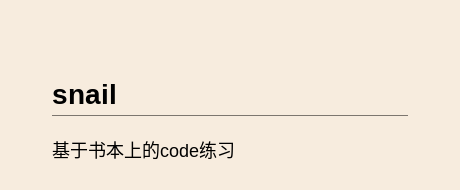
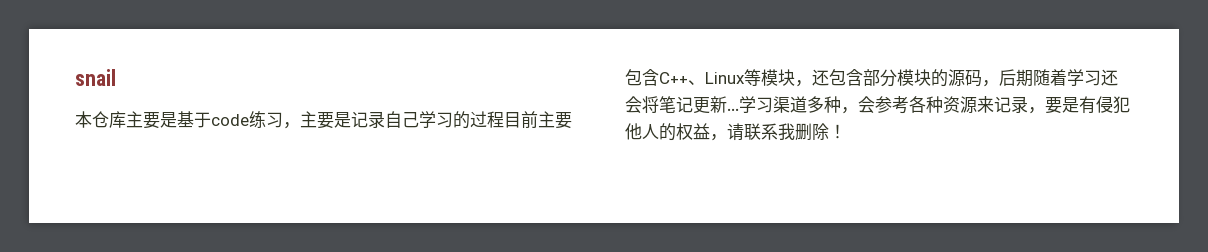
- 基于书本上的code练习
+ 本仓库主要是基于code练习，主要是记录自己学习的过程目前主要包含C++、Linux等模块，还包含部分模块的源码，后期随着学习还会将笔记更新...学习渠道多种，会参考各种资源来记录，要是有侵犯他人的权益，请联系我删除！

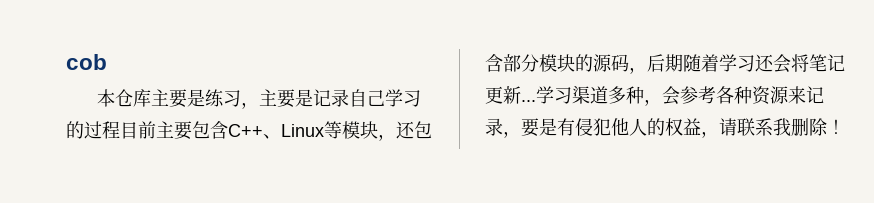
- snail
+ cob
- 本仓库主要是基于code练习，主要是记录自己学习的过程目前主要包含C++、Linux等模块，还包含部分模块的源码，后期随着学习还会将笔记更新...
+ 本仓库主要是练习，主要是记录自己学习的过程目前主要包含C++、Linux等模块，还包含部分模块的源码，后期随着学习还会将笔记更新...

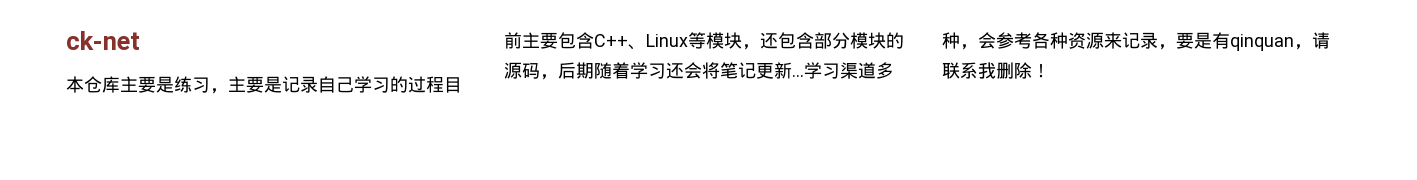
- cob
+ ck-net
- 学习渠道多种，会参考各种资源来记录，要是有侵犯他人的权益，请联系我删除！
+ 学习渠道多种，会参考各种资源来记录，要是有qinquan，请联系我删除！

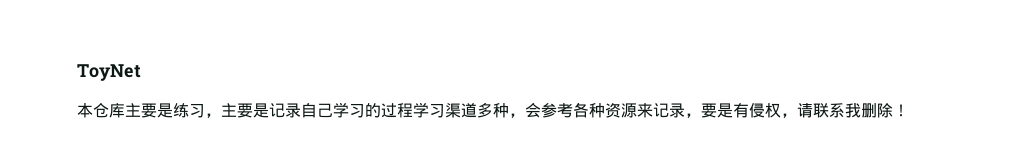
- ck-net
+ ToyNet
- 本仓库主要是练习，主要是记录自己学习的过程目前主要包含C++、Linux等模块，还包含部分模块的源码，后期随着学习还会将笔记更新...学习渠道多种，会参考各种资源来记录，要是有qinquan，请联系我删除！
+ 本仓库主要是练习，主要是记录自己学习的过程学习渠道多种，会参考各种资源来记录，要是有侵权，请联系我删除！

